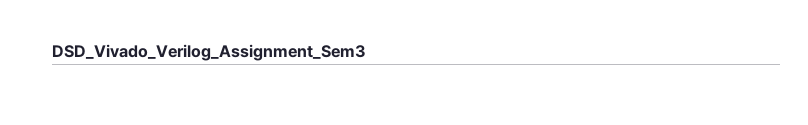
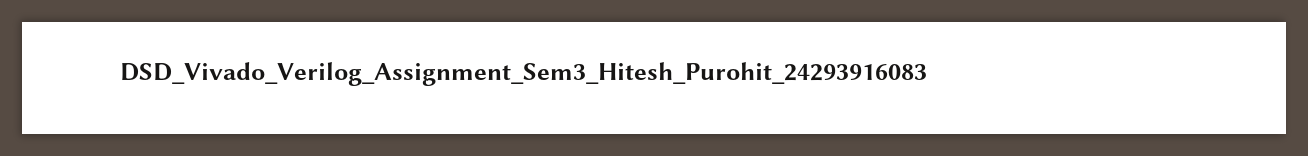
- DSD_Vivado_Verilog_Assignment_Sem3
+ DSD_Vivado_Verilog_Assignment_Sem3_Hitesh_Purohit_24293916083

